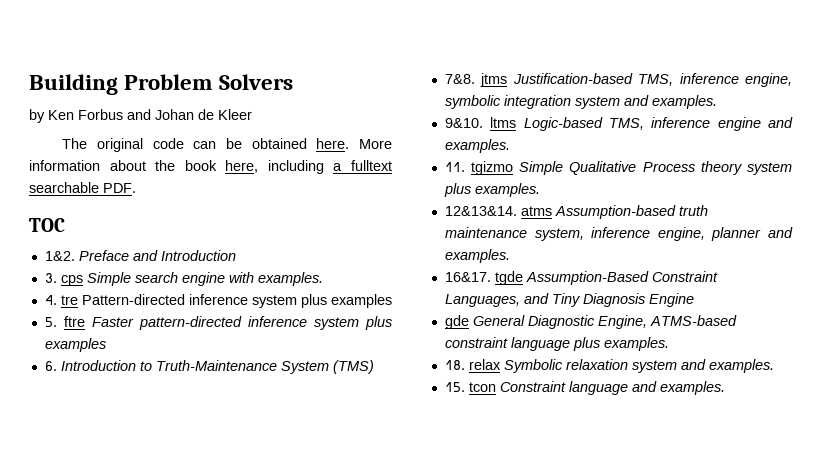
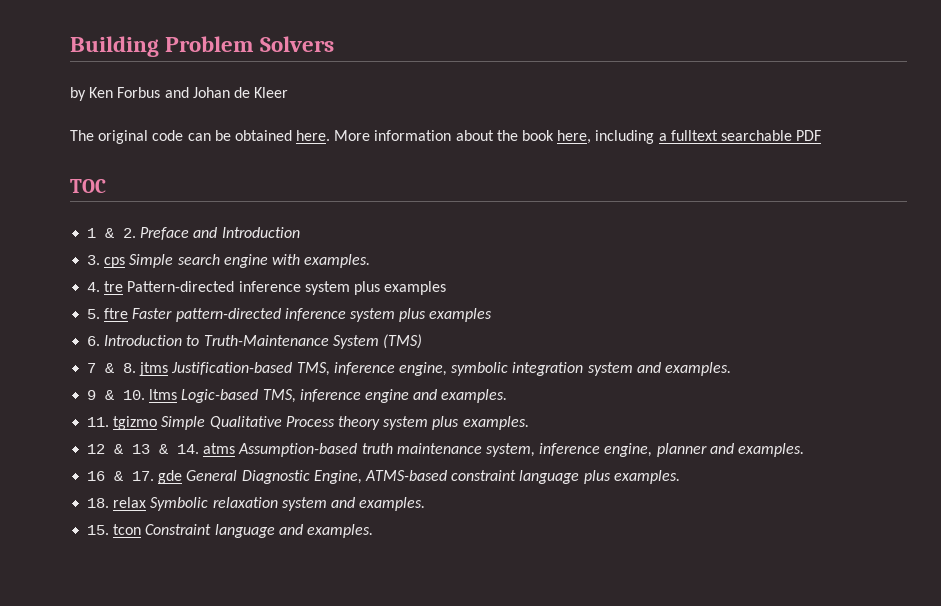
- More information about the book here, including a fulltext searchable PDF.
+ More information about the book here, including a fulltext searchable PDF
- 1&2. Preface and Introduction
+ 1 & 2. Preface and Introduction
- 7&8. jtms Justification-based TMS, inference engine, symbolic integration system and examples.
+ 7 & 8. jtms Justification-based TMS, inference engine, symbolic integration system and examples.
- 9&10. ltms Logic-based TMS, inference engine and examples.
+ 9 & 10. ltms Logic-based TMS, inference engine and examples.
- 12&13&14. atms Assumption-based truth maintenance system, inference engine, planner and examples.
+ 12 & 13 & 14. atms Assumption-based truth maintenance system, inference engine, planner and examples.
- 16&17. tgde Assumption-Based Constraint Languages, and Tiny Diagnosis Engine
- gde General Diagnostic Engine, ATMS-based constraint language plus examples.
+ 16 & 17. gde General Diagnostic Engine, ATMS-based constraint language plus examples.

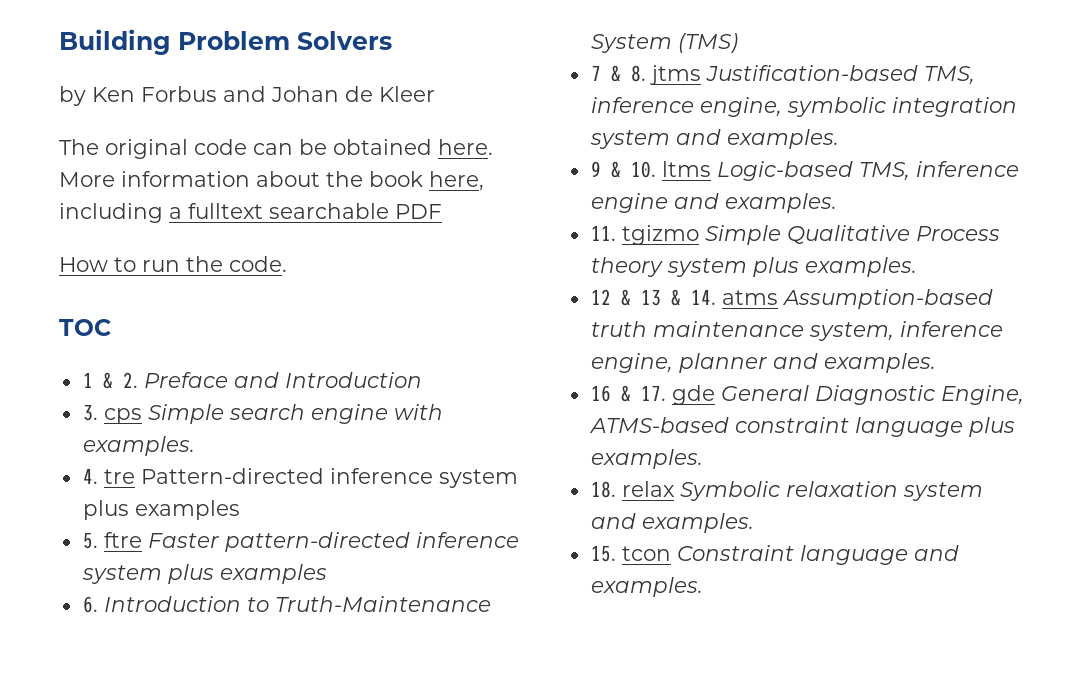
+ How to run the code.

